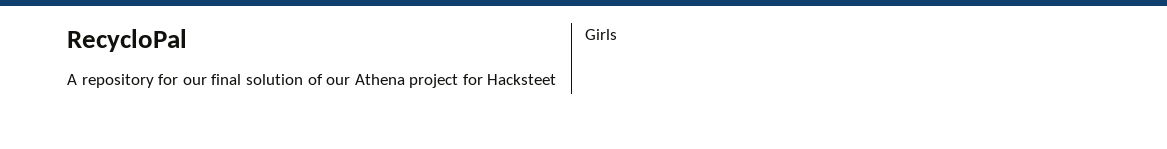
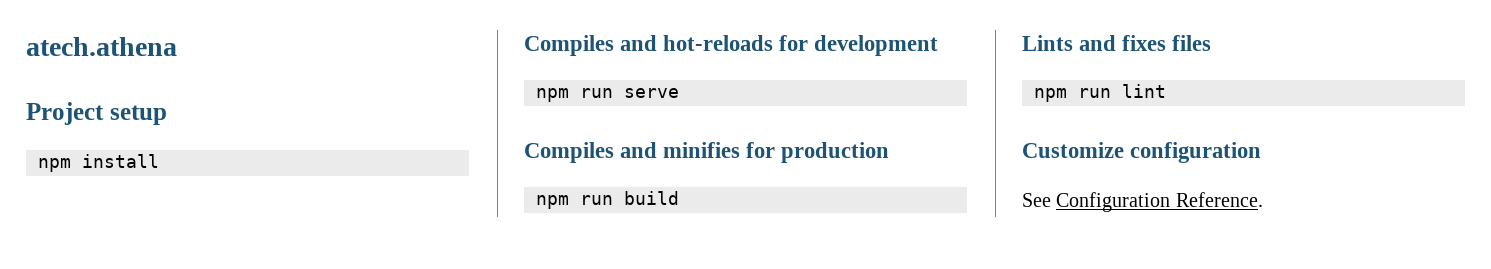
- RecycloPal
- A repository for our final solution of our Athena project for Hacksteet Girls
+ atech.athena
+ Project setup
+ npm install
+ Compiles and hot-reloads for development
+ npm run serve
+ Compiles and minifies for production
+ npm run build
+ Lints and fixes files
+ npm run lint
+ Customize configuration
+ See Configuration Reference.

